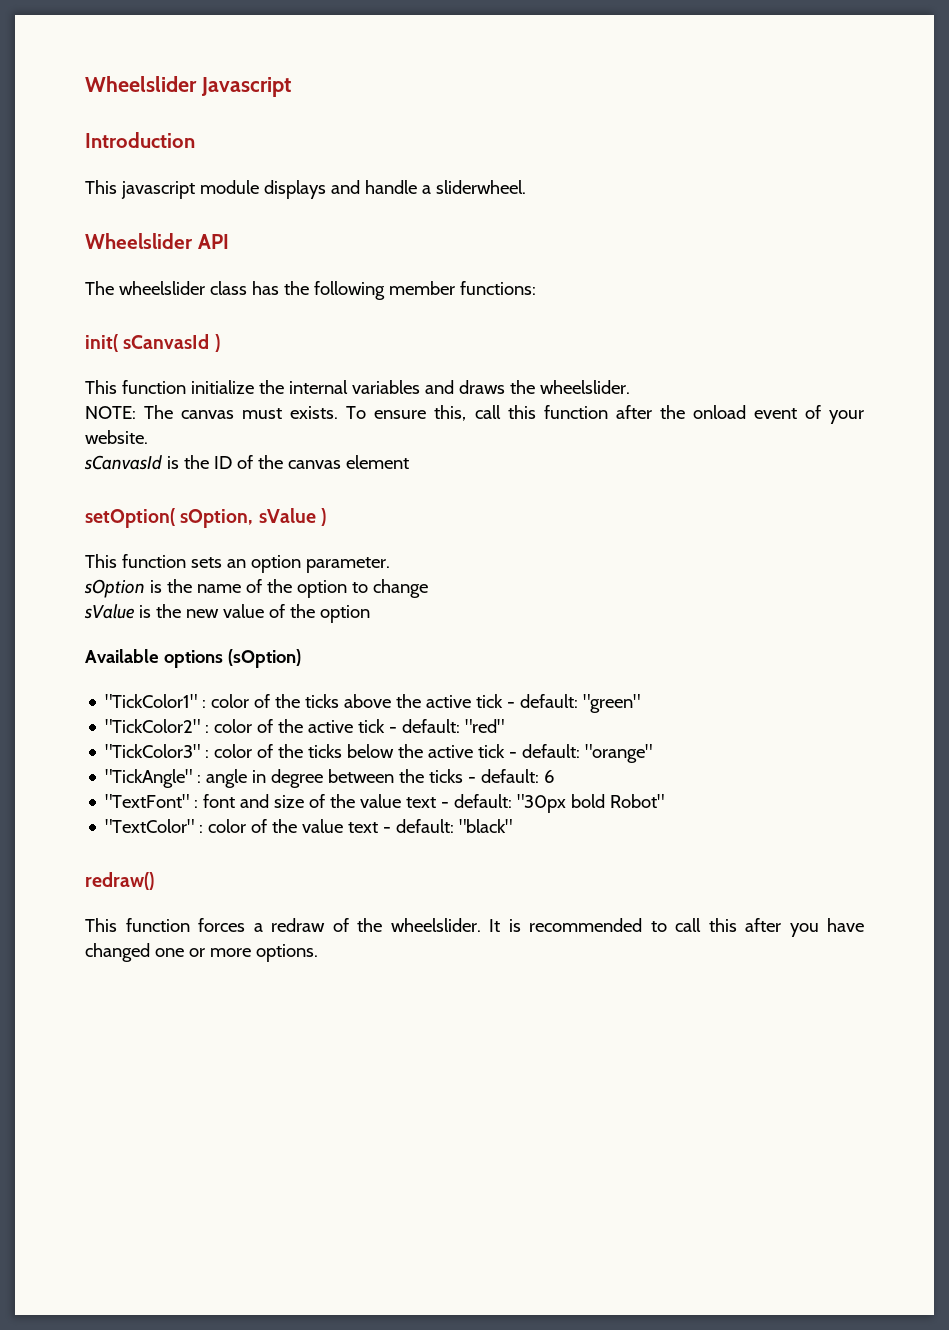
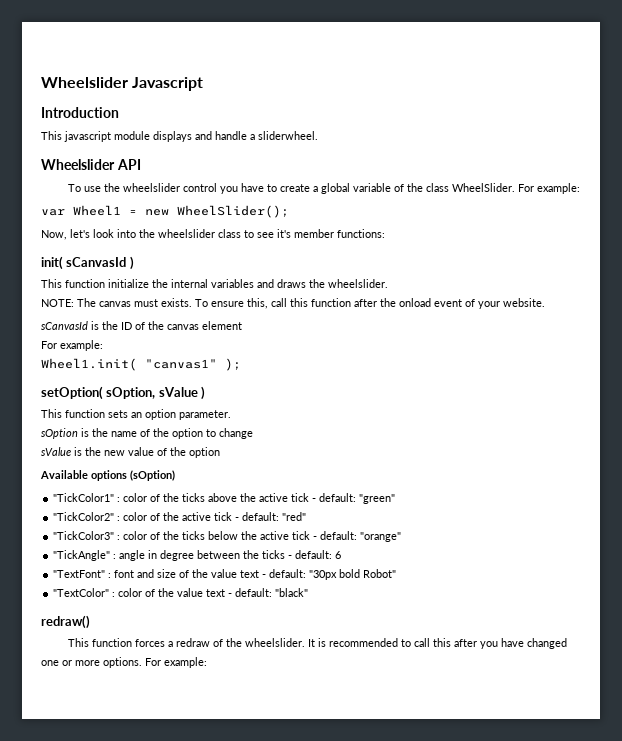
- The wheelslider class has the following member functions:
+ To use the wheelslider control you have to create a global variable of the class WheelSlider. For example:
+ var Wheel1 = new WheelSlider();
+ Now, let's look into the wheelslider class to see it's member functions:
  sCanvasId is the ID of the canvas element
+ For example:
+ Wheel1.init( "canvas1" );
- It is recommended to call this after you have changed one or more options.
+ It is recommended to call this after you have changed one or more options. For example:

